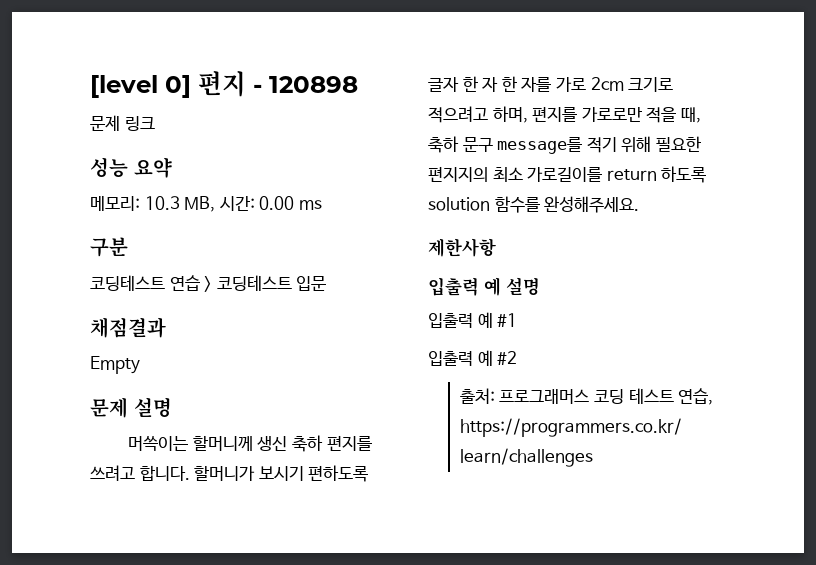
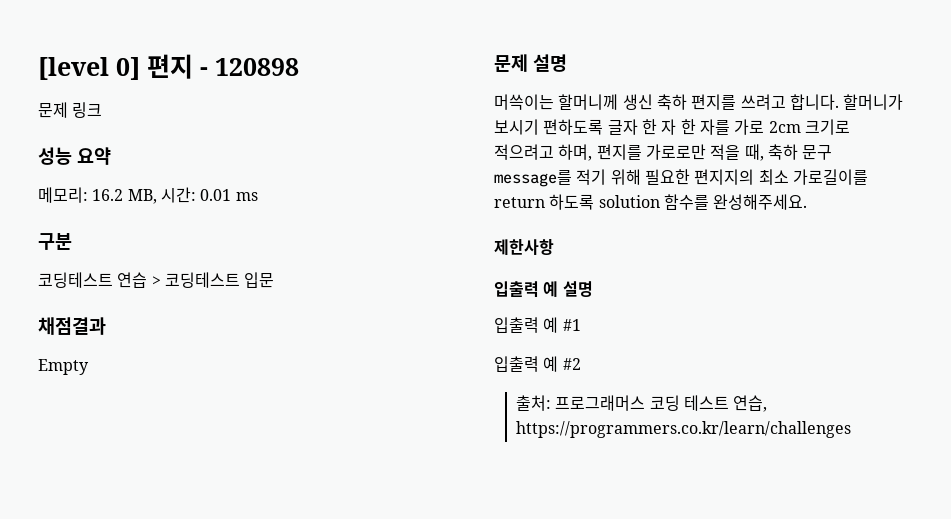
- 메모리: 10.3 MB, 시간: 0.00 ms
+ 메모리: 16.2 MB, 시간: 0.01 ms

